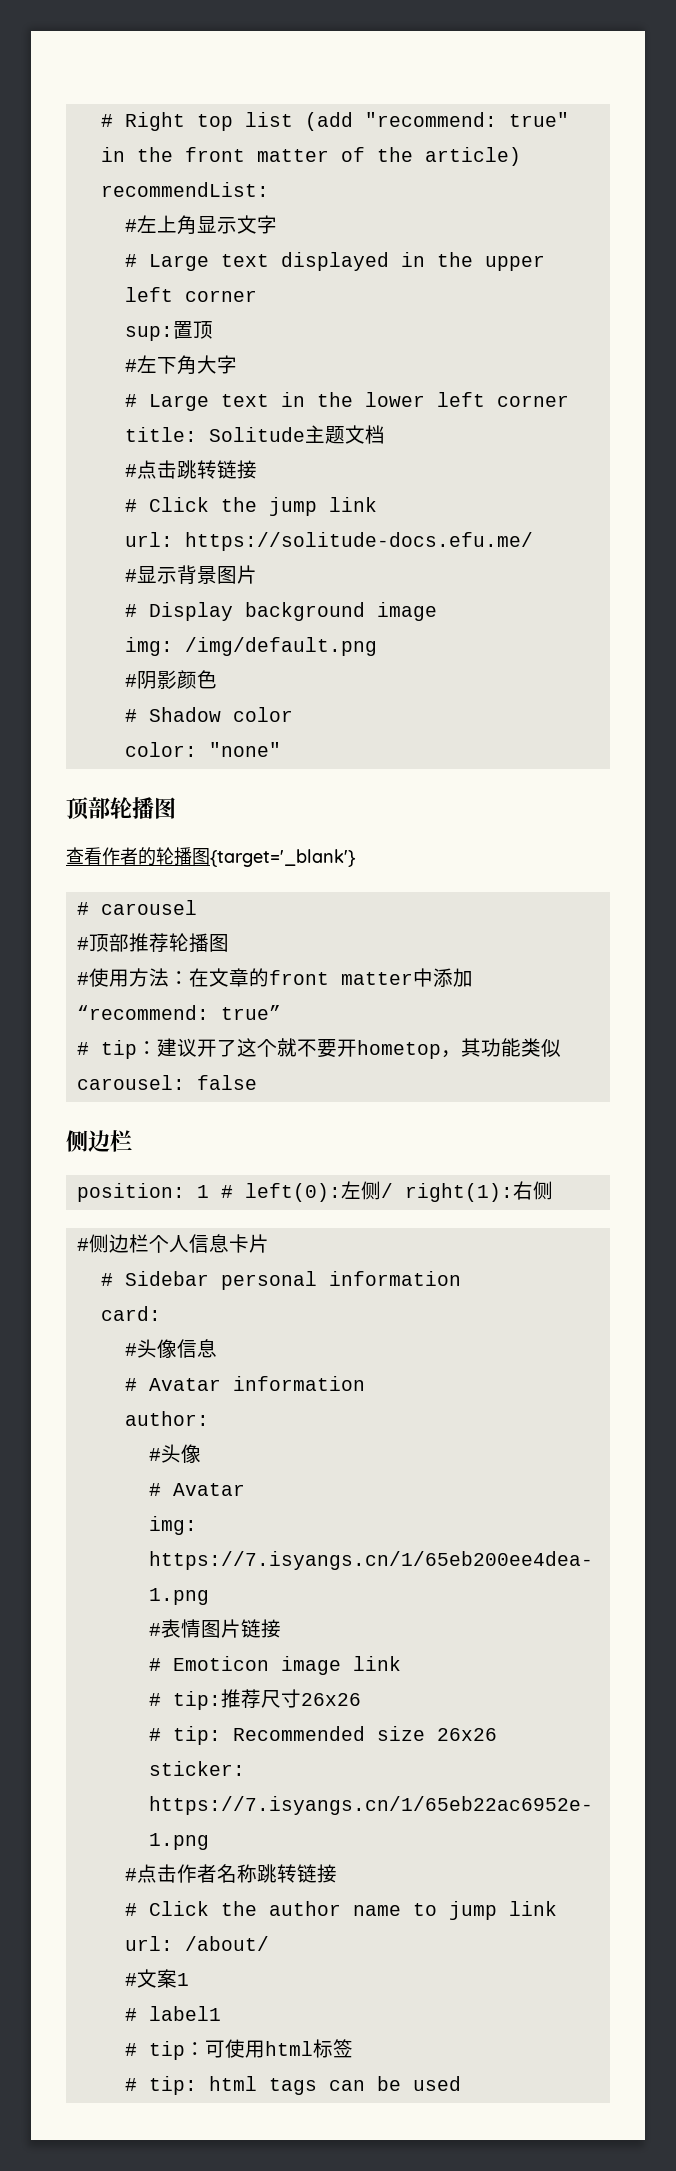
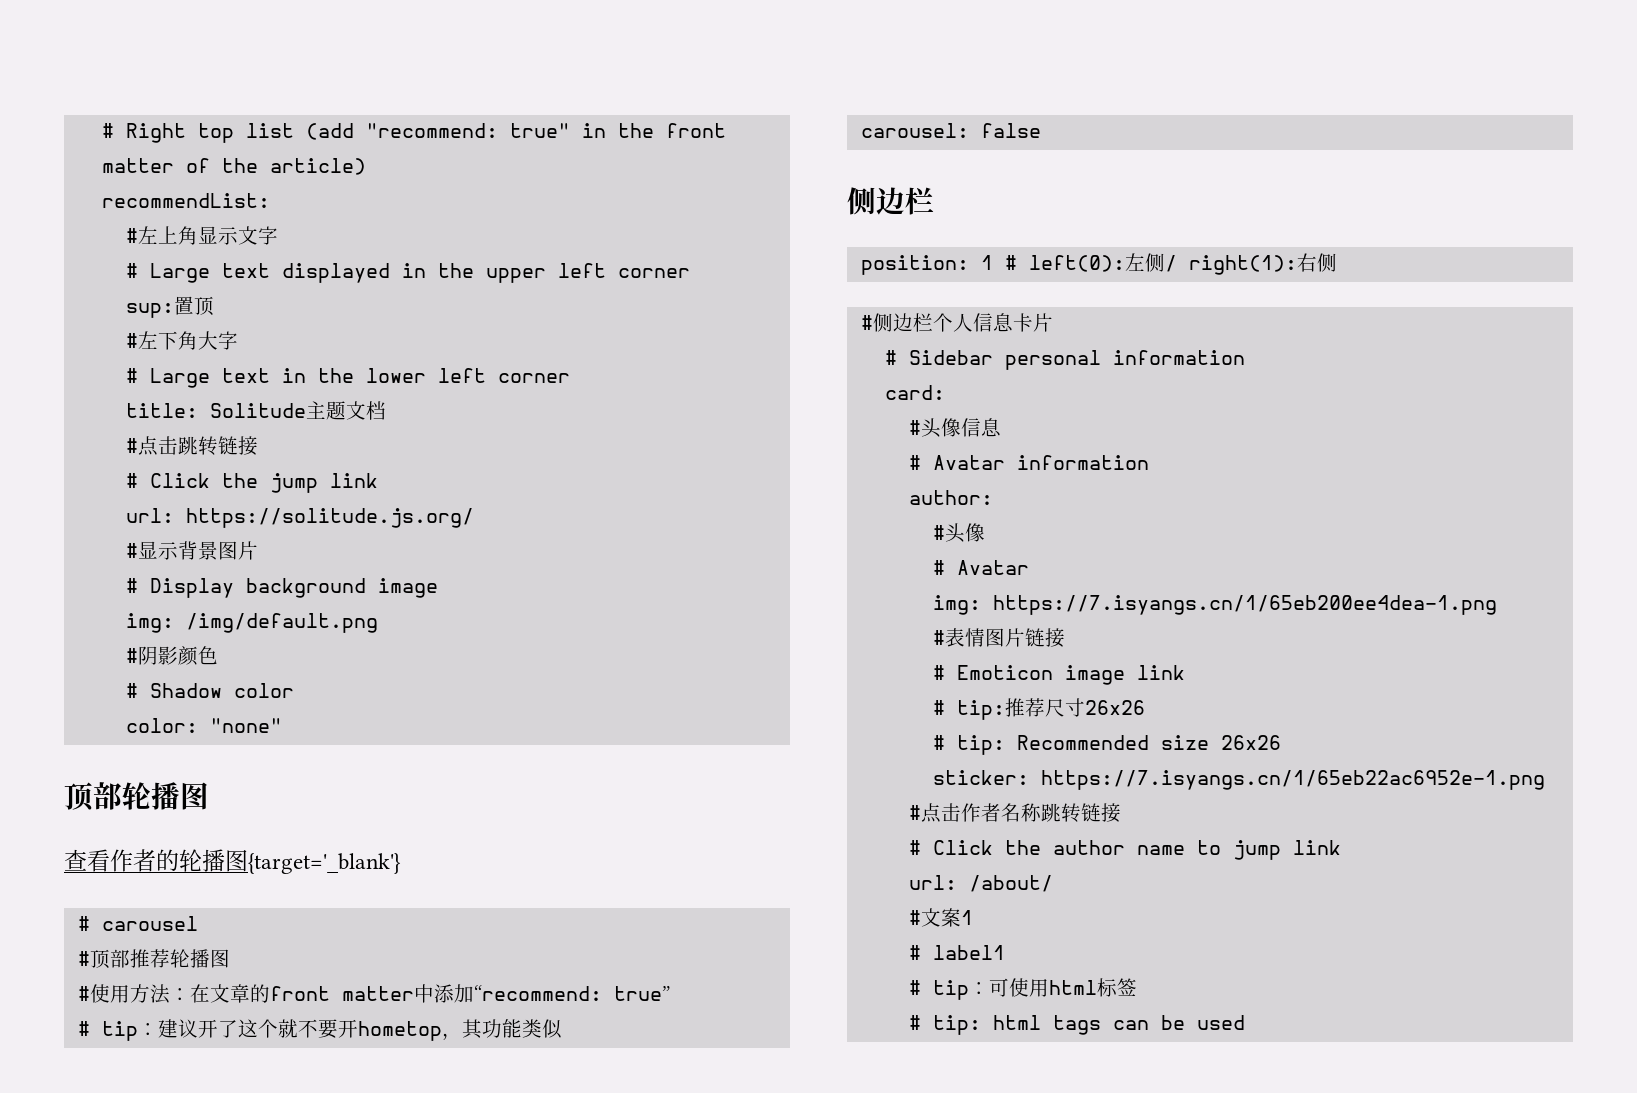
- url: https://solitude-docs.efu.me/
+ url: https://solitude.js.org/

